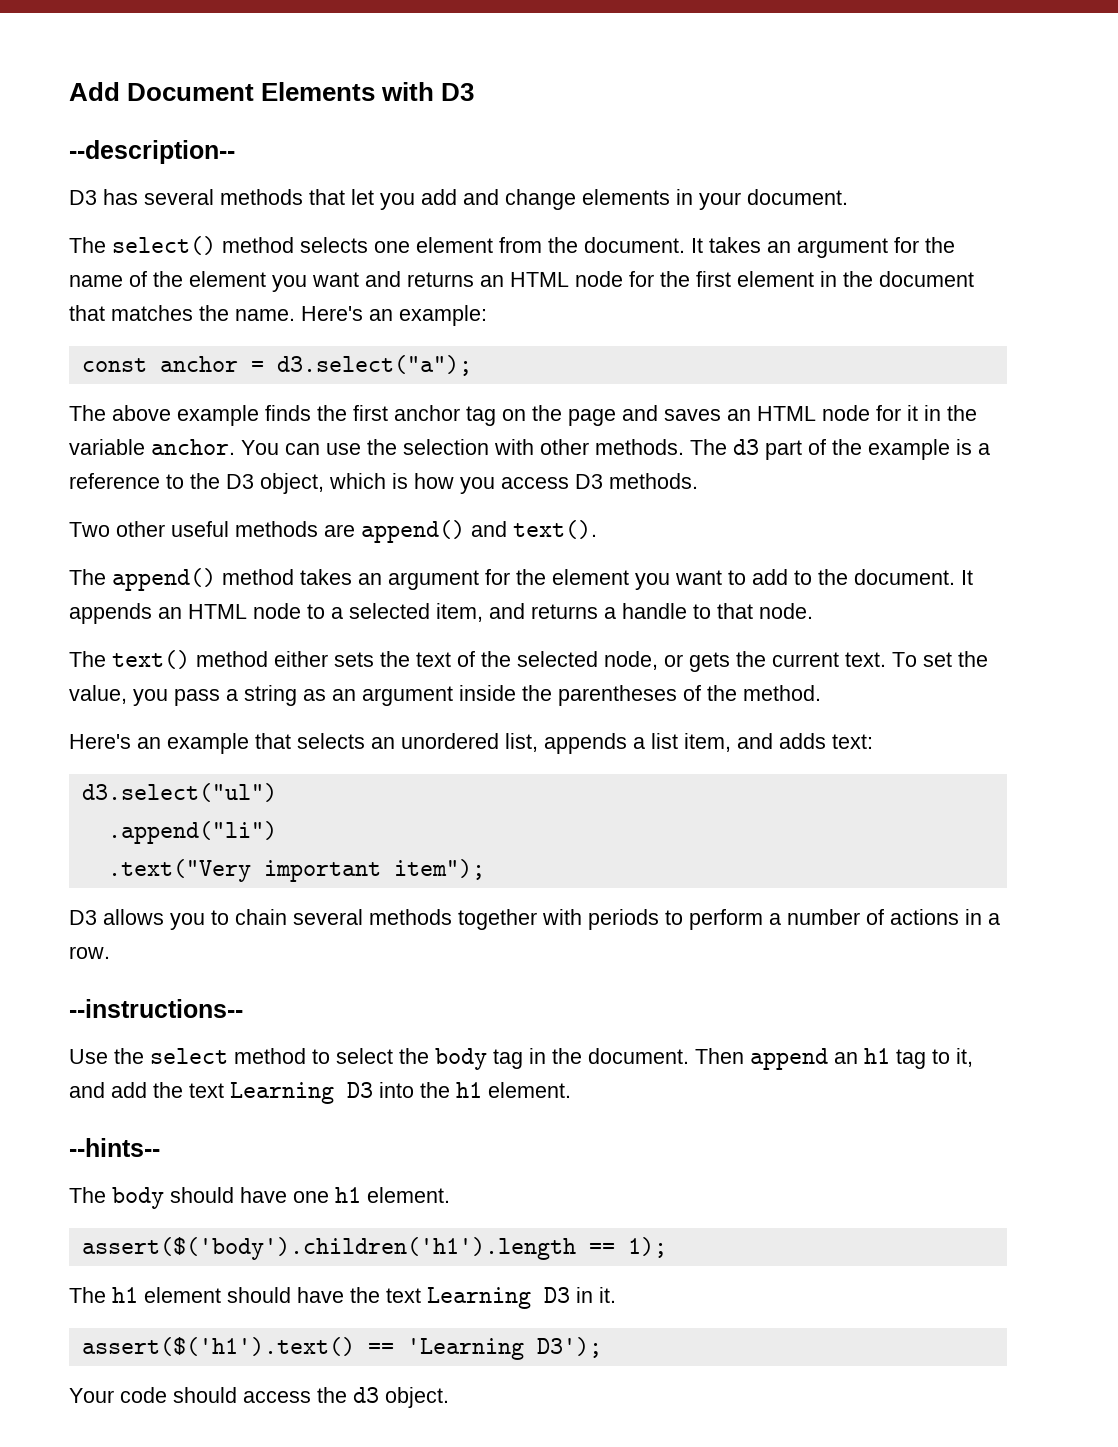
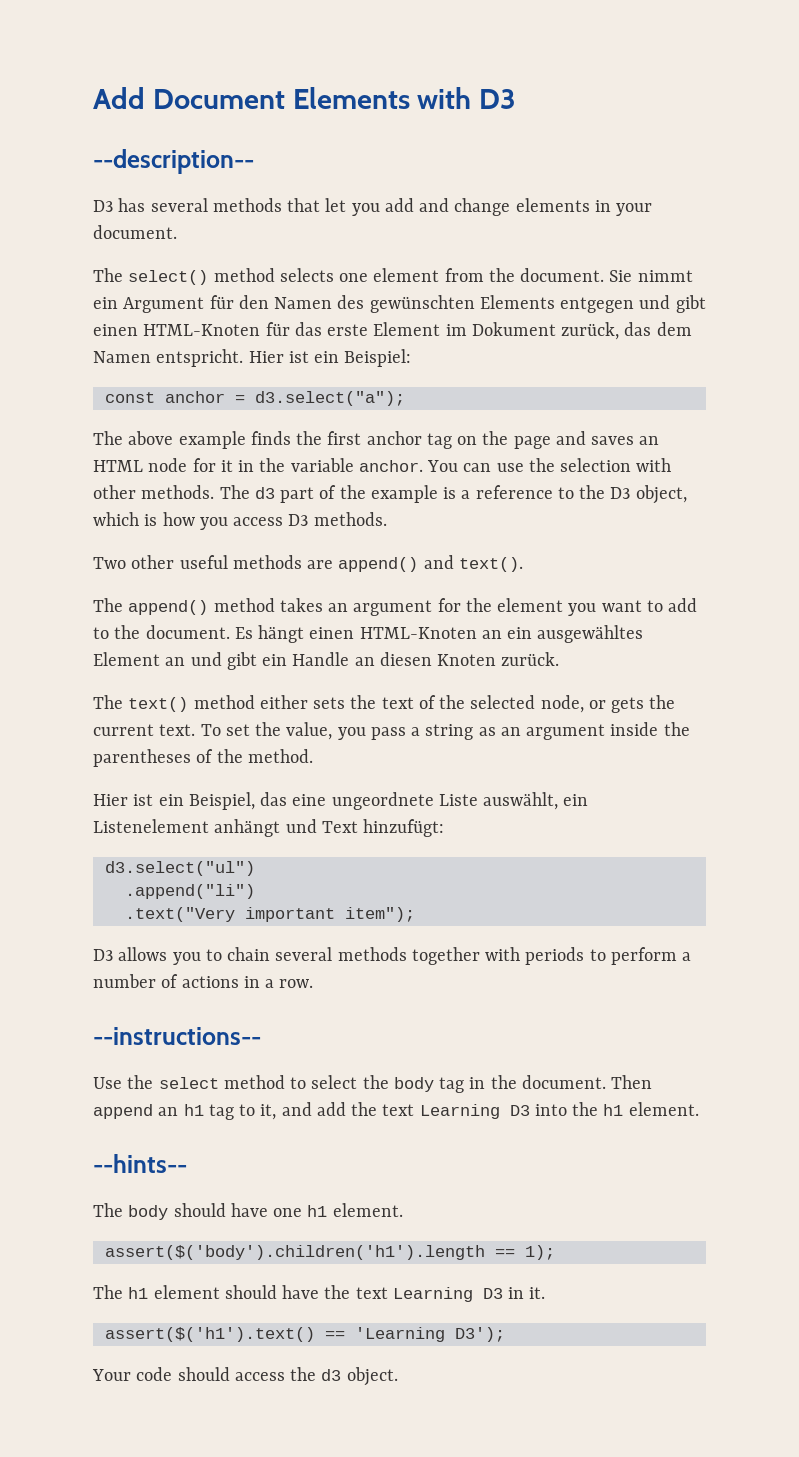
- It takes an argument for the name of the element you want and returns an HTML node for the first element in the document that matches the name. Here's an example:
+ Sie nimmt ein Argument für den Namen des gewünschten Elements entgegen und gibt einen HTML-Knoten für das erste Element im Dokument zurück, das dem Namen entspricht. Hier ist ein Beispiel:
- It appends an HTML node to a selected item, and returns a handle to that node.
+ Es hängt einen HTML-Knoten an ein ausgewähltes Element an und gibt ein Handle an diesen Knoten zurück.
- Here's an example that selects an unordered list, appends a list item, and adds text:
+ Hier ist ein Beispiel, das eine ungeordnete Liste auswählt, ein Listenelement anhängt und Text hinzufügt:

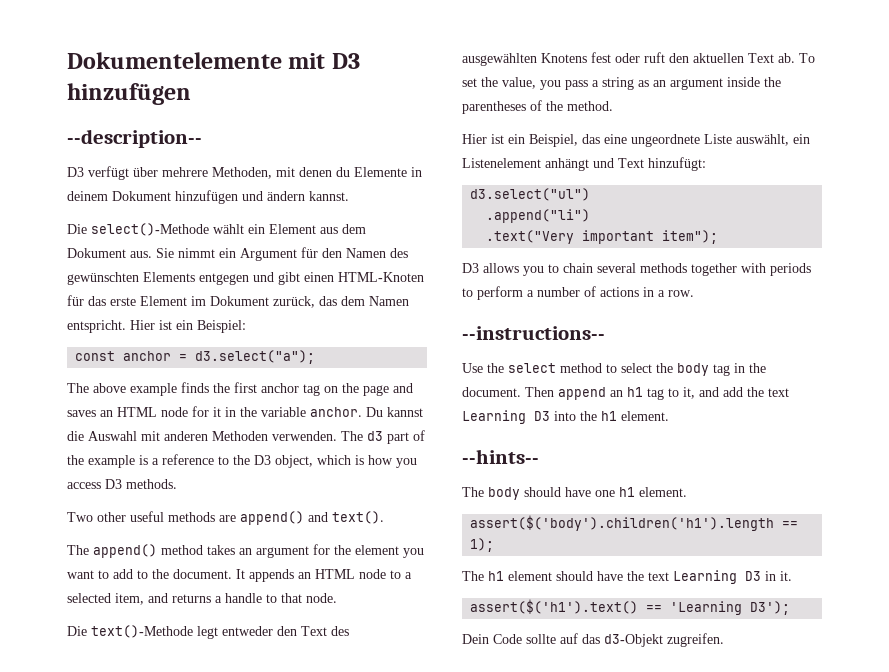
- Add Document Elements with D3
+ Dokumentelemente mit D3 hinzufügen
- D3 has several methods that let you add and change elements in your document.
- The select() method selects one element from the document.
+ D3 verfügt über mehrere Methoden, mit denen du Elemente in deinem Dokument hinzufügen und ändern kannst.
+ Die select()-Methode wählt ein Element aus dem Dokument aus.
- You can use the selection with other methods.
+ Du kannst die Auswahl mit anderen Methoden verwenden.
- Es hängt einen HTML-Knoten an ein ausgewähltes Element an und gibt ein Handle an diesen Knoten zurück.
- The text() method either sets the text of the selected node, or gets the current text.
+ It appends an HTML node to a selected item, and returns a handle to that node.
+ Die text()-Methode legt entweder den Text des ausgewählten Knotens fest oder ruft den aktuellen Text ab.
- Your code should access the d3 object.
+ Dein Code sollte auf das d3-Objekt zugreifen.

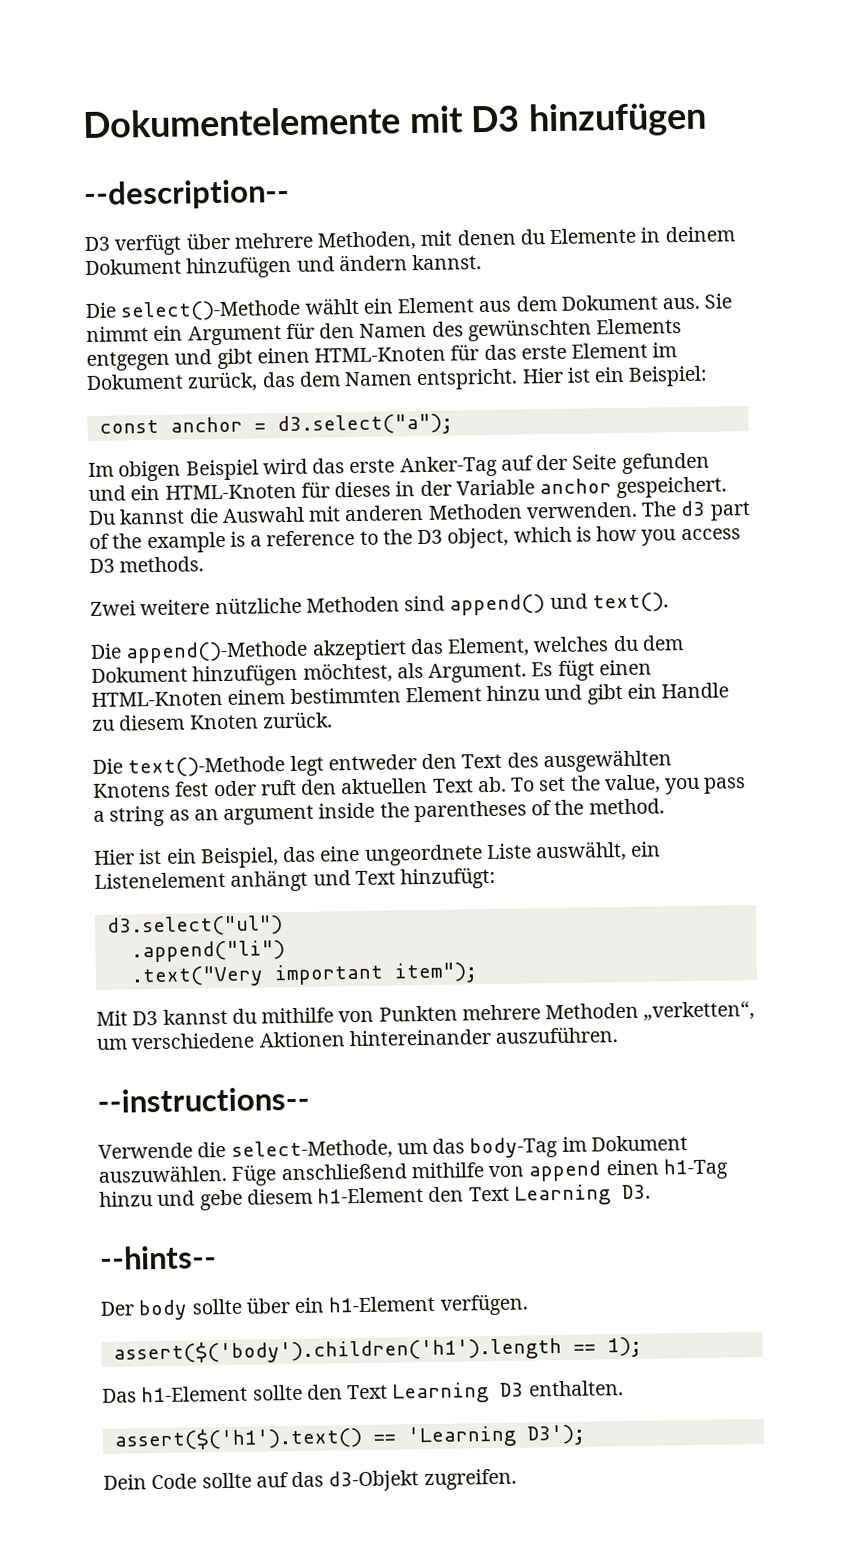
- The above example finds the first anchor tag on the page and saves an HTML node for it in the variable anchor.
+ Im obigen Beispiel wird das erste Anker-Tag auf der Seite gefunden und ein HTML-Knoten für dieses in der Variable anchor gespeichert.
- Two other useful methods are append() and text().
- The append() method takes an argument for the element you want to add to the document. It appends an HTML node to a selected item, and returns a handle to that node.
+ Zwei weitere nützliche Methoden sind append() und text().
+ Die append()-Methode akzeptiert das Element, welches du dem Dokument hinzufügen möchtest, als Argument. Es fügt einen HTML-Knoten einem bestimmten Element hinzu und gibt ein Handle zu diesem Knoten zurück.
- D3 allows you to chain several methods together with periods to perform a number of actions in a row.
+ Mit D3 kannst du mithilfe von Punkten mehrere Methoden „verketten“, um verschiedene Aktionen hintereinander auszuführen.
  --instructions--
- Use the select method to select the body tag in the document. Then append an h1 tag to it, and add the text Learning D3 into the h1 element.
+ Verwende die select-Methode, um das body-Tag im Dokument auszuwählen. Füge anschließend mithilfe von append einen h1-Tag hinzu und gebe diesem h1-Element den Text Learning D3.
  --hints--
- The body should have one h1 element.
+ Der body sollte über ein h1-Element verfügen.
  assert($('body').children('h1').length == 1);
- The h1 element should have the text Learning D3 in it.
+ Das h1-Element sollte den Text Learning D3 enthalten.

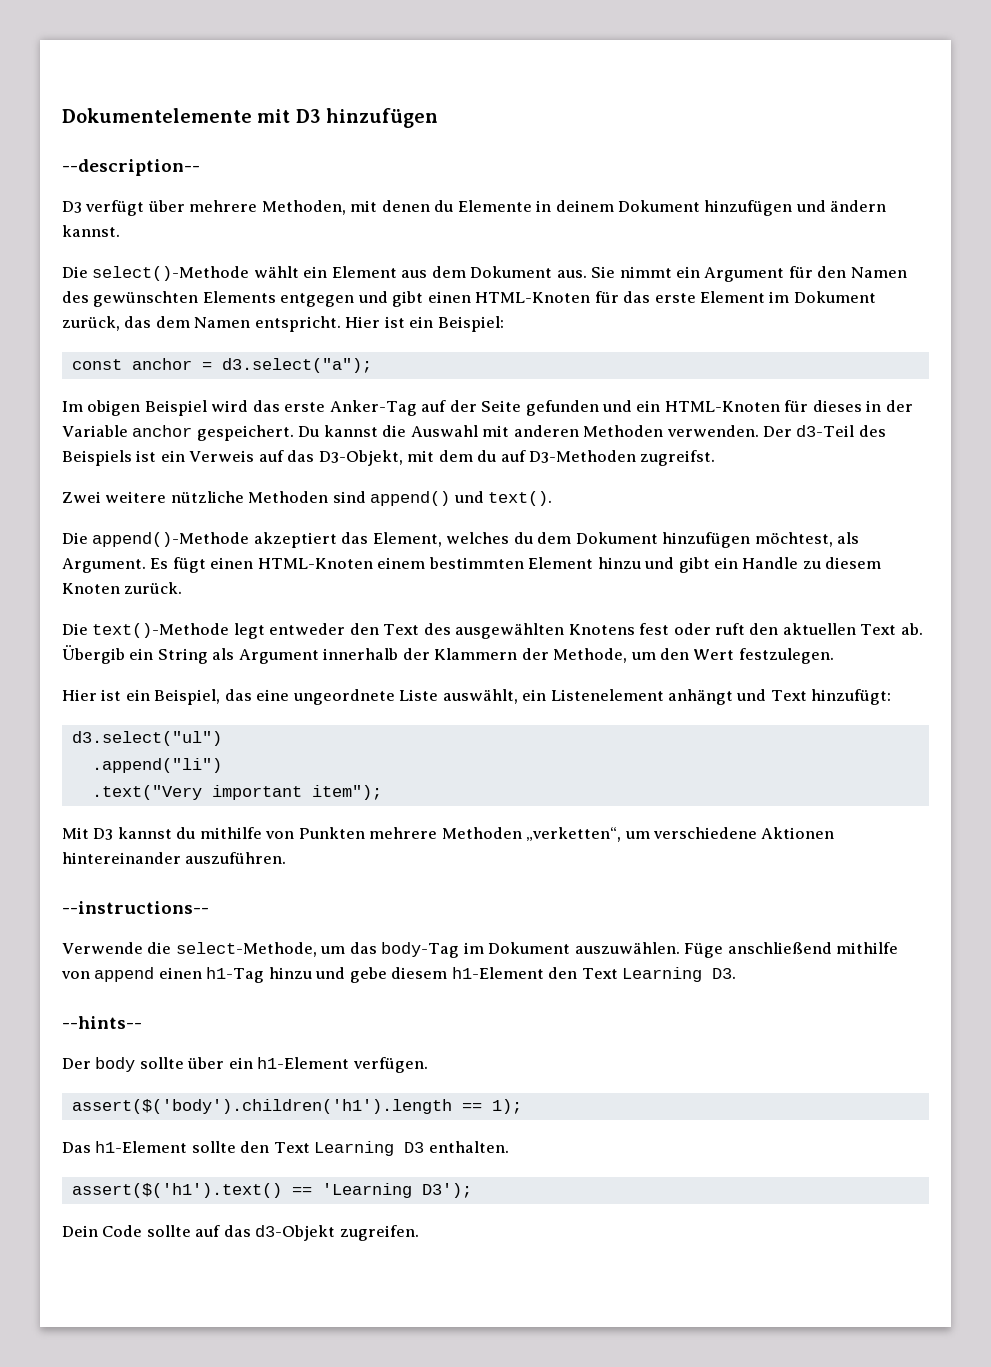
- The d3 part of the example is a reference to the D3 object, which is how you access D3 methods.
+ Der d3-Teil des Beispiels ist ein Verweis auf das D3-Objekt, mit dem du auf D3-Methoden zugreifst.
- To set the value, you pass a string as an argument inside the parentheses of the method.
+ Übergib ein String als Argument innerhalb der Klammern der Methode, um den Wert festzulegen.

